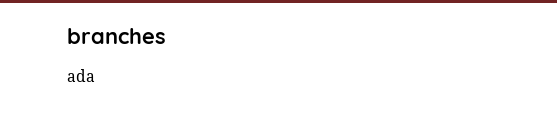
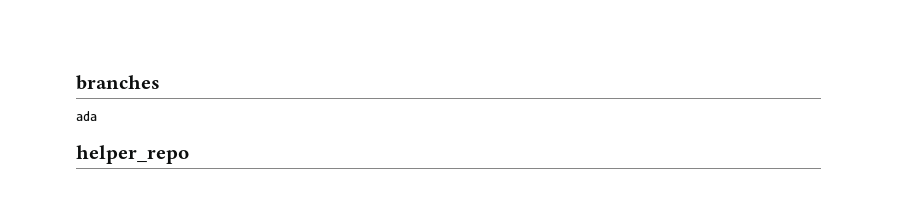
+ helper_repo

